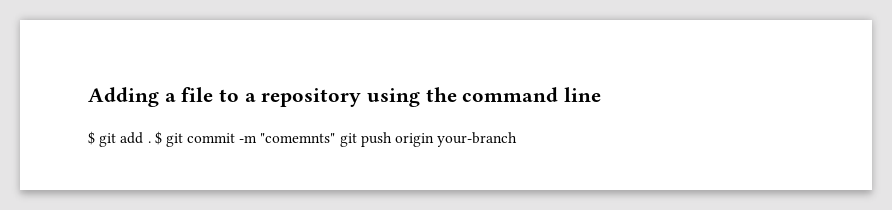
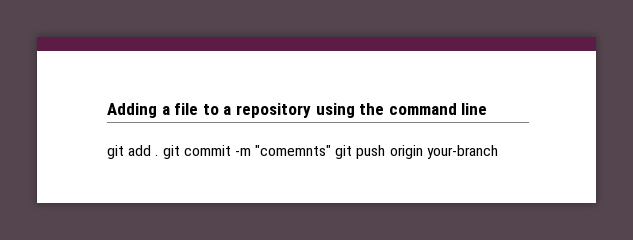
- $ git add . $ git commit -m "comemnts" git push origin your-branch
+ git add . git commit -m "comemnts" git push origin your-branch

